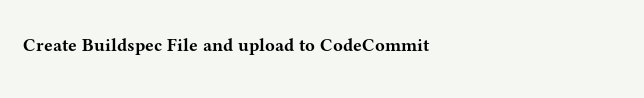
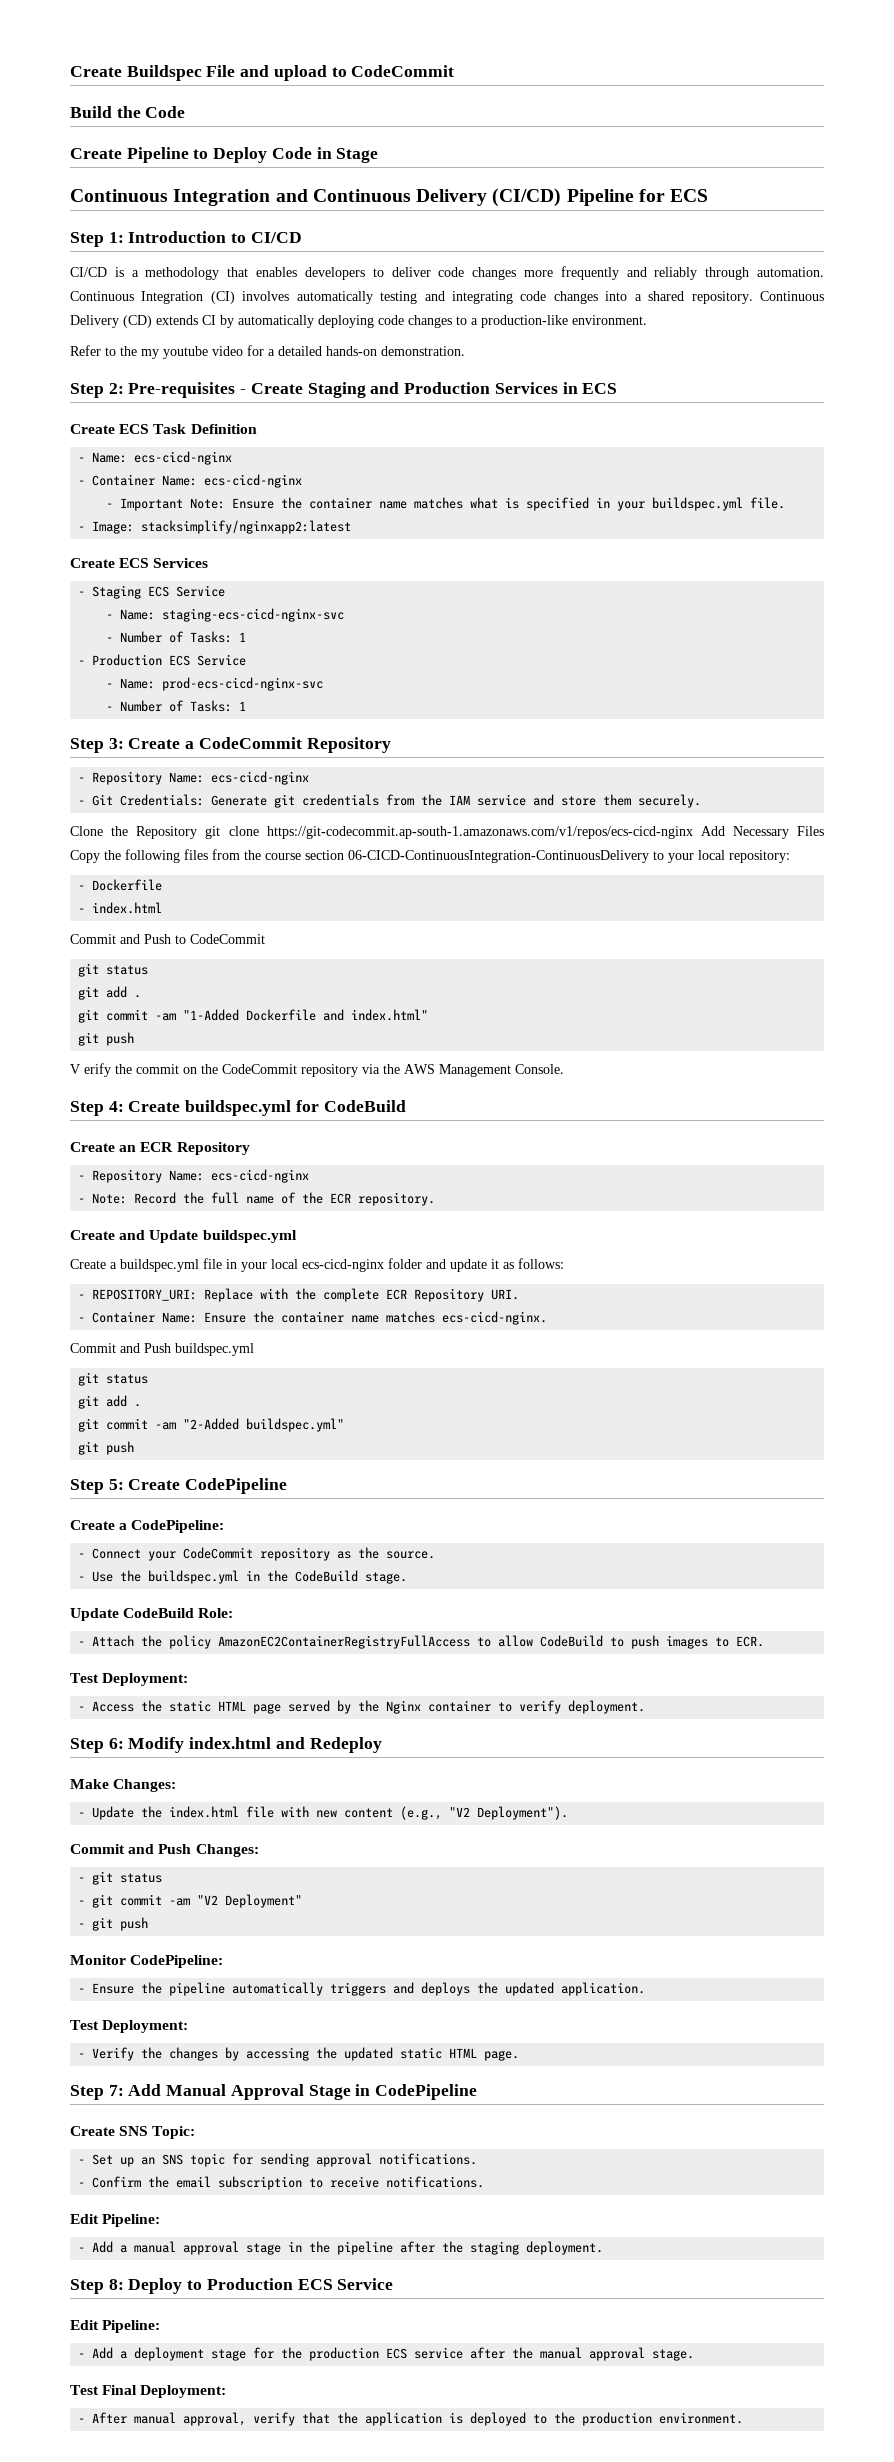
+ Build the Code
+ Create Pipeline to Deploy Code in Stage
+ Continuous Integration and Continuous Delivery (CI/CD) Pipeline for ECS
+ Step 1: Introduction to CI/CD
+ CI/CD is a methodology that enables developers to deliver code changes more frequently and reliably through automation. Continuous Integration (CI) involves automatically testing and integrating code changes into a shared repository. Continuous Delivery (CD) extends CI by automatically deploying code changes to a production-like environment.
+ Refer to the my youtube video for a detailed hands-on demonstration.
+ Step 2: Pre-requisites - Create Staging and Production Services in ECS
+ Create ECS Task Definition
+ - Name: ecs-cicd-nginx
+ - Container Name: ecs-cicd-nginx
+ - Important Note: Ensure the container name matches what is specified in your buildspec.yml file.
+ - Image: stacksimplify/nginxapp2:latest
+ Create ECS Services
+ - Staging ECS Service
+ - Name: staging-ecs-cicd-nginx-svc
+ - Number of Tasks: 1
+ - Production ECS Service
+ - Name: prod-ecs-cicd-nginx-svc
+ - Number of Tasks: 1
+ Step 3: Create a CodeCommit Repository
+ - Repository Name: ecs-cicd-nginx
+ - Git Credentials: Generate git credentials from the IAM service and store them securely.
+ Clone the Repository git clone https://git-codecommit.ap-south-1.amazonaws.com/v1/repos/ecs-cicd-nginx Add Necessary Files Copy the following files from the course section 06-CICD-ContinuousIntegration-ContinuousDelivery to your local repository:
+ - Dockerfile
+ - index.html
+ Commit and Push to CodeCommit
+ git status
+ git add .
+ git commit -am "1-Added Dockerfile and index.html"
+ git push
+ V erify the commit on the CodeCommit repository via the AWS Management Console.
+ Step 4: Create buildspec.yml for CodeBuild
+ Create an ECR Repository
+ - Repository Name: ecs-cicd-nginx
+ - Note: Record the full name of the ECR repository.
+ Create and Update buildspec.yml
+ Create a buildspec.yml file in your local ecs-cicd-nginx folder and update it as follows:
+ - REPOSITORY_URI: Replace with the complete ECR Repository URI.
+ - Container Name: Ensure the container name matches ecs-cicd-nginx.
+ Commit and Push buildspec.yml
+ git status
+ git add .
+ git commit -am "2-Added buildspec.yml"
+ git push
+ Step 5: Create CodePipeline
+ Create a CodePipeline:
+ - Connect your CodeCommit repository as the source.
+ - Use the buildspec.yml in the CodeBuild stage.
+ Update CodeBuild Role:
+ - Attach the policy AmazonEC2ContainerRegistryFullAccess to allow CodeBuild to push images to ECR.
+ Test Deployment:
+ - Access the static HTML page served by the Nginx container to verify deployment.
+ Step 6: Modify index.html and Redeploy
+ Make Changes:
+ - Update the index.html file with new content (e.g., "V2 Deployment").
+ Commit and Push Changes:
+ - git status
+ - git commit -am "V2 Deployment"
+ - git push
+ Monitor CodePipeline:
+ - Ensure the pipeline automatically triggers and deploys the updated application.
+ Test Deployment:
+ - Verify the changes by accessing the updated static HTML page.
+ Step 7: Add Manual Approval Stage in CodePipeline
+ Create SNS Topic:
+ - Set up an SNS topic for sending approval notifications.
+ - Confirm the email subscription to receive notifications.
+ Edit Pipeline:
+ - Add a manual approval stage in the pipeline after the staging deployment.
+ Step 8: Deploy to Production ECS Service
+ Edit Pipeline:
+ - Add a deployment stage for the production ECS service after the manual approval stage.
+ Test Final Deployment:
+ - After manual approval, verify that the application is deployed to the production environment.

